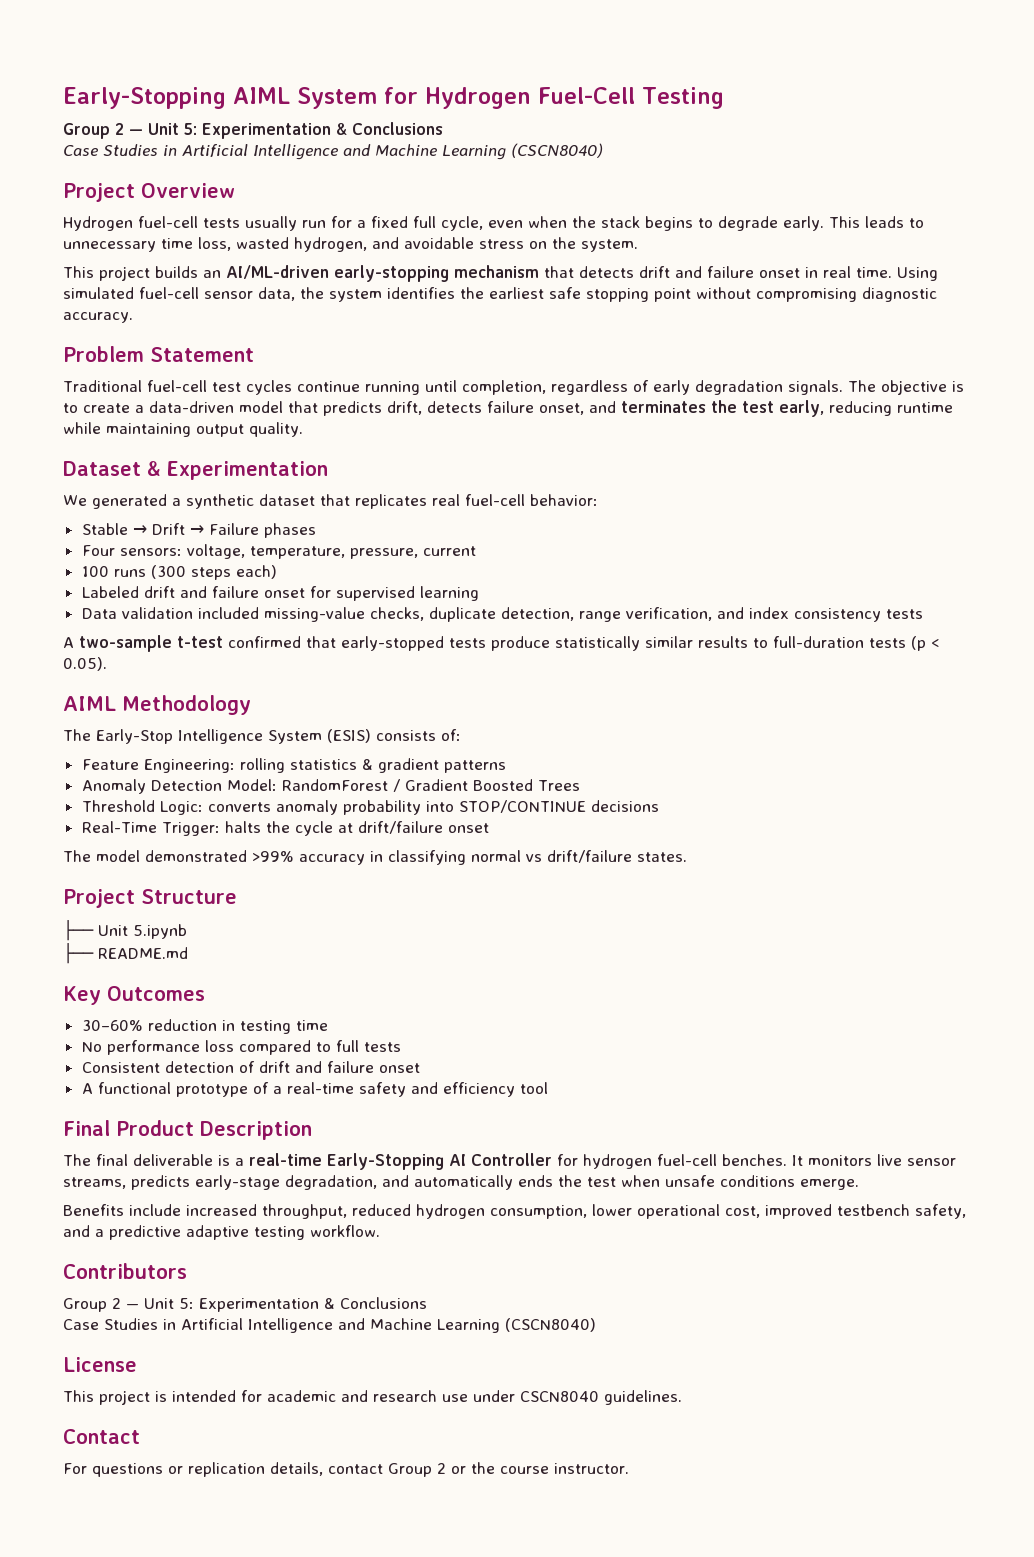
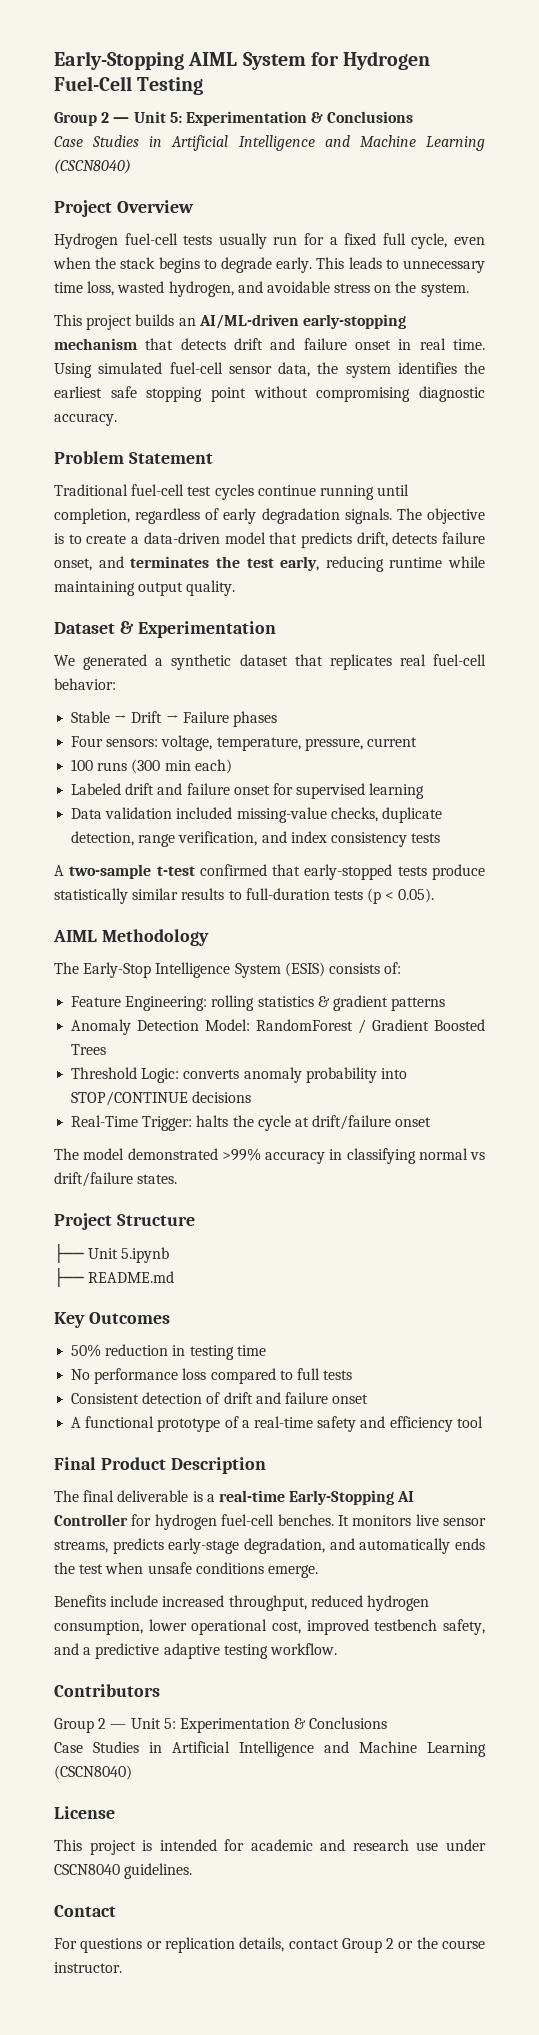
- 100 runs (300 steps each)
+ 100 runs (300 min each)
- 30–60% reduction in testing time
+ 50% reduction in testing time

